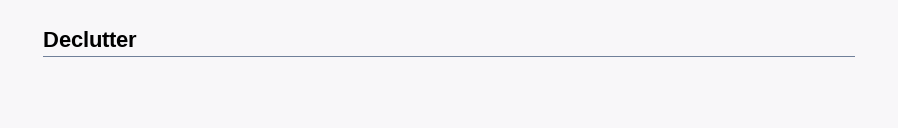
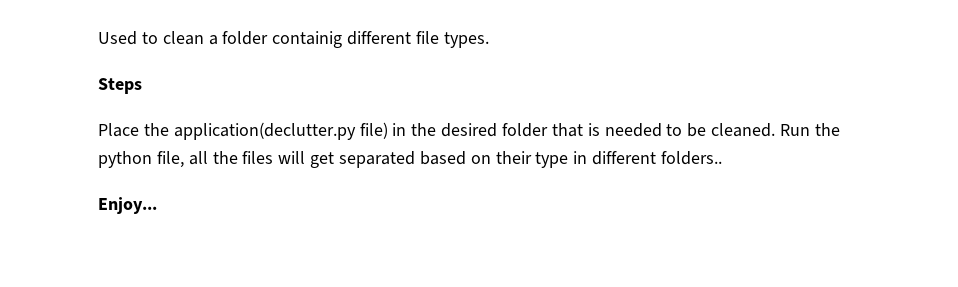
- Declutter
+ Used to clean a folder containig different file types.
+ Steps
+ Place the application(declutter.py file) in the desired folder that is needed to be cleaned. Run the python file, all the files will get separated based on their type in different folders..
+ Enjoy...

